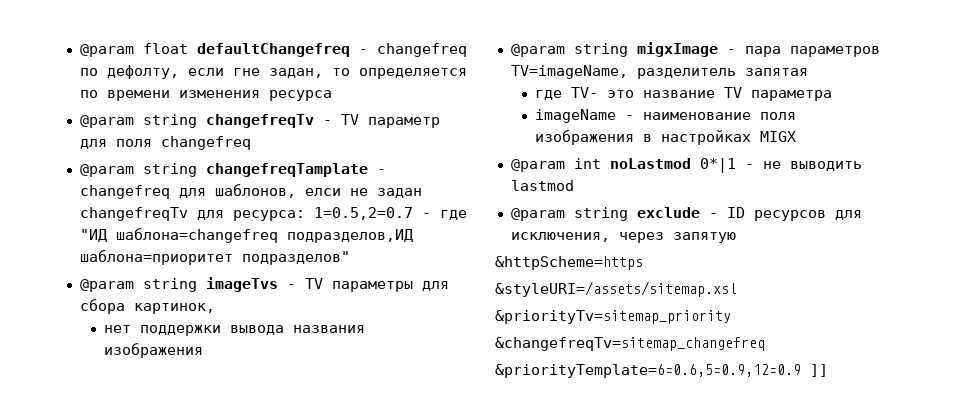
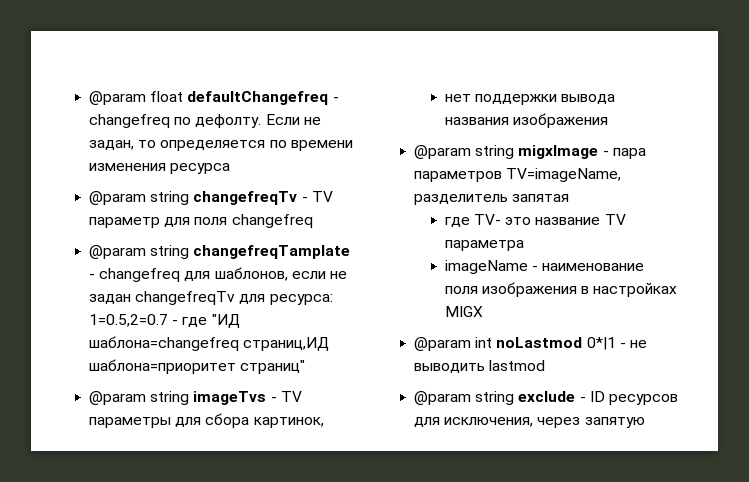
- @param float defaultChangefreq - changefreq по дефолту, если гне задан, то определяется по времени изменения ресурса
+ @param float defaultChangefreq - changefreq по дефолту. Если не задан, то определяется по времени изменения ресурса
- @param string changefreqTamplate - changefreq для шаблонов, елси не задан changefreqTv для ресурса: 1=0.5,2=0.7 - где "ИД шаблона=changefreq подразделов,ИД шаблона=приоритет подразделов"
+ @param string changefreqTamplate - changefreq для шаблонов, если не задан changefreqTv для ресурса: 1=0.5,2=0.7 - где "ИД шаблона=changefreq страниц,ИД шаблона=приоритет страниц"
- &httpScheme=https
- &styleURI=/assets/sitemap.xsl
- &priorityTv=sitemap_priority
- &changefreqTv=sitemap_changefreq
- &priorityTemplate=6=0.6,5=0.9,12=0.9 ]]

